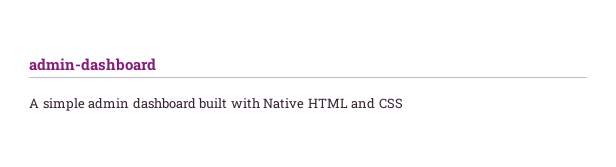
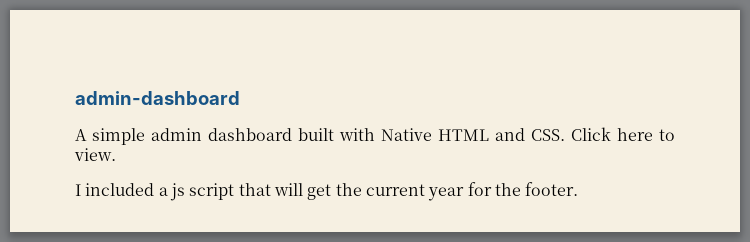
- A simple admin dashboard built with Native HTML and CSS
+ A simple admin dashboard built with Native HTML and CSS. Click here to view.
+ I included a js script that will get the current year for the footer.

